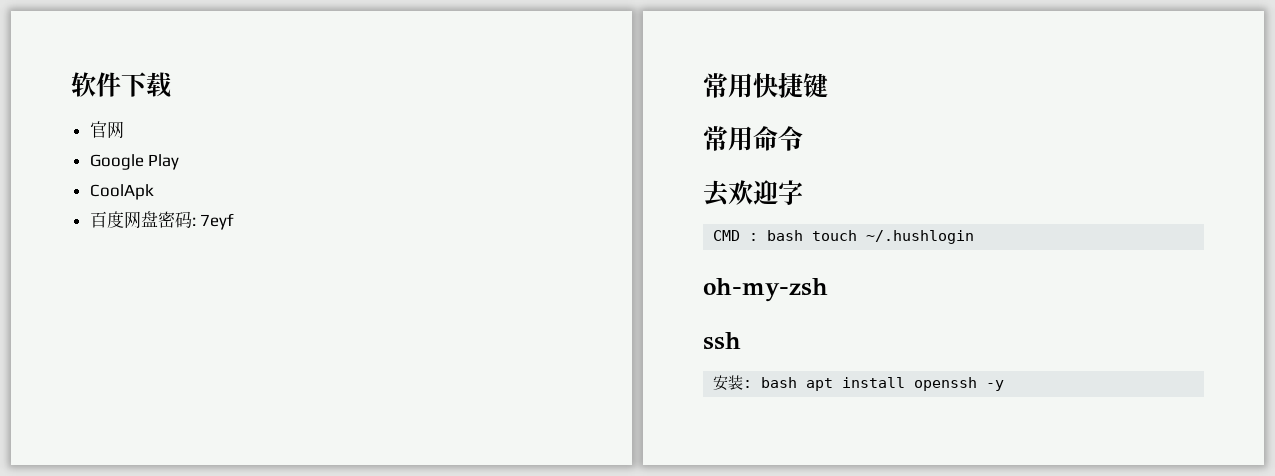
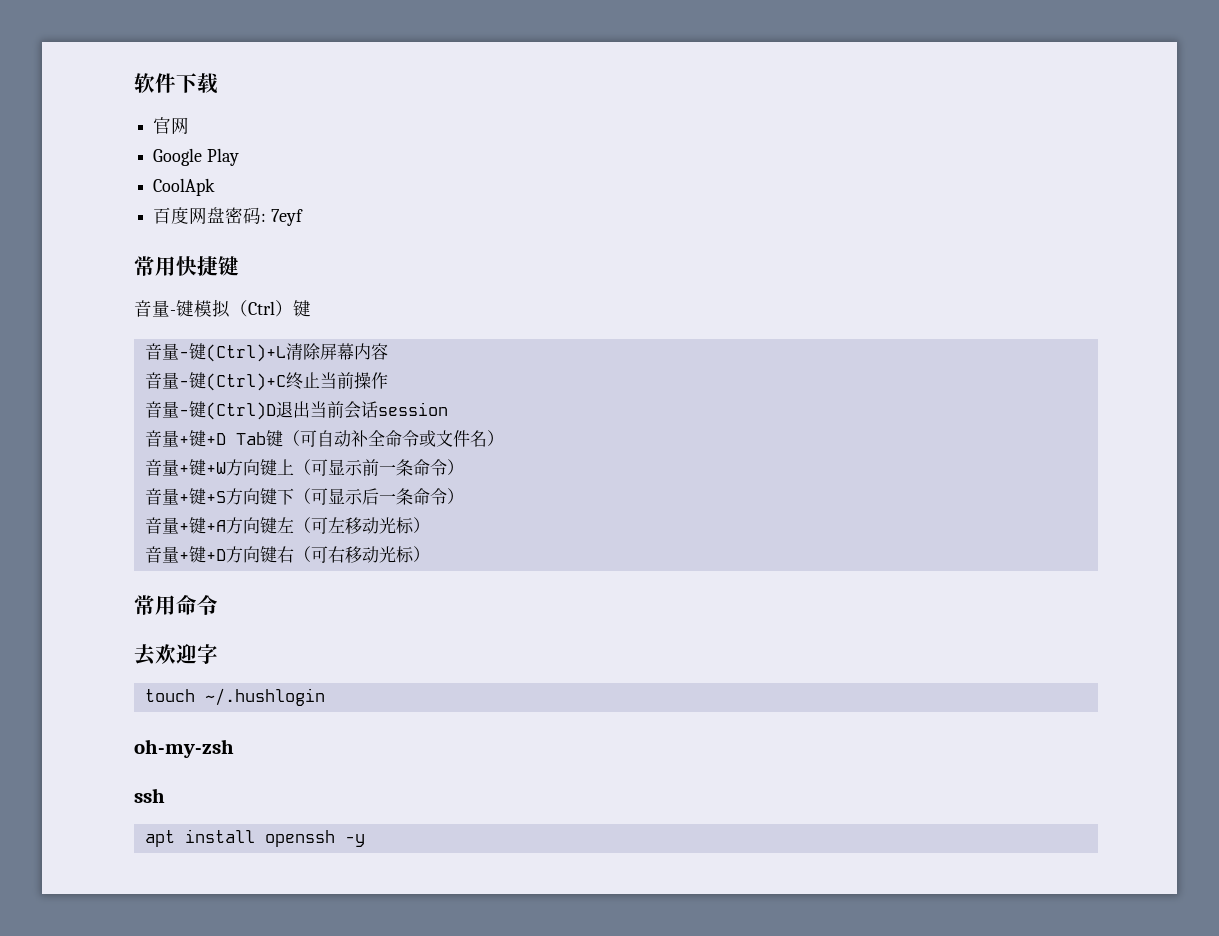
+ 音量-键模拟（Ctrl）键
+ 音量-键(Ctrl)+L清除屏幕内容
+ 音量-键(Ctrl)+C终止当前操作
+ 音量-键(Ctrl)D退出当前会话session
+ 音量+键+D Tab键（可自动补全命令或文件名）
+ 音量+键+W方向键上（可显示前一条命令）
+ 音量+键+S方向键下（可显示后一条命令）
+ 音量+键+A方向键左（可左移动光标）
+ 音量+键+D方向键右（可右移动光标）
- CMD : bash touch ~/.hushlogin
+ touch ~/.hushlogin
- 安装: bash apt install openssh -y
+ apt install openssh -y

